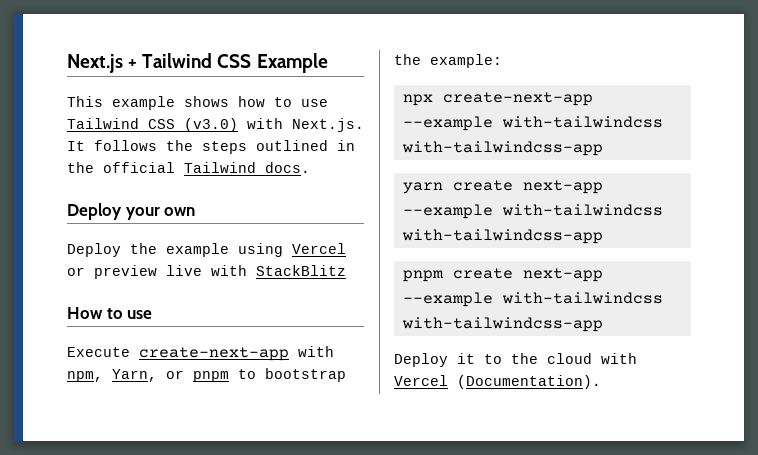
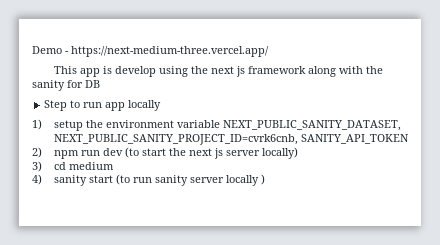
- Next.js + Tailwind CSS Example
- This example shows how to use Tailwind CSS (v3.0) with Next.js. It follows the steps outlined in the official Tailwind docs.
- Deploy your own
- Deploy the example using Vercel or preview live with StackBlitz
- How to use
- Execute create-next-app with npm, Yarn, or pnpm to bootstrap the example:
- npx create-next-app --example with-tailwindcss with-tailwindcss-app
- yarn create next-app --example with-tailwindcss with-tailwindcss-app
- pnpm create next-app --example with-tailwindcss with-tailwindcss-app
- Deploy it to the cloud with Vercel (Documentation).
+ Demo - https://next-medium-three.vercel.app/
+ This app is develop using the next js framework along with the sanity for DB
+ Step to run app locally
+ 1) setup the environment variable NEXT_PUBLIC_SANITY_DATASET, NEXT_PUBLIC_SANITY_PROJECT_ID=cvrk6cnb, SANITY_API_TOKEN
+ 2) npm run dev (to start the next js server locally)
+ 3) cd medium
+ 4) sanity start (to run sanity server locally )

